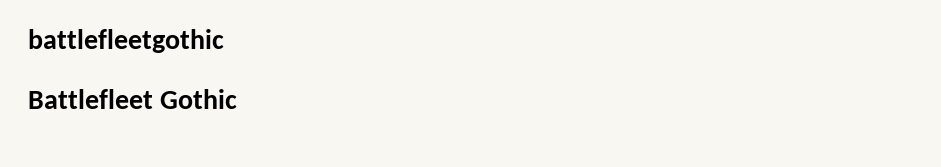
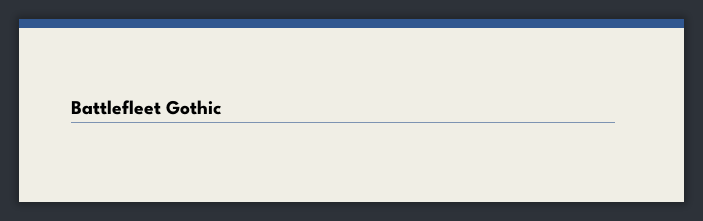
- battlefleetgothic

